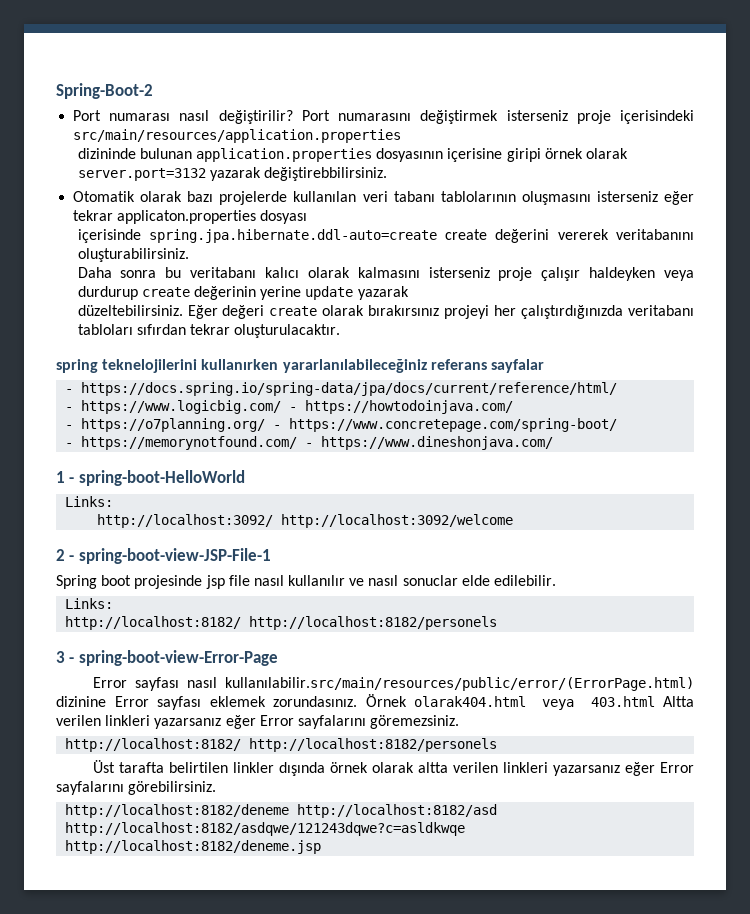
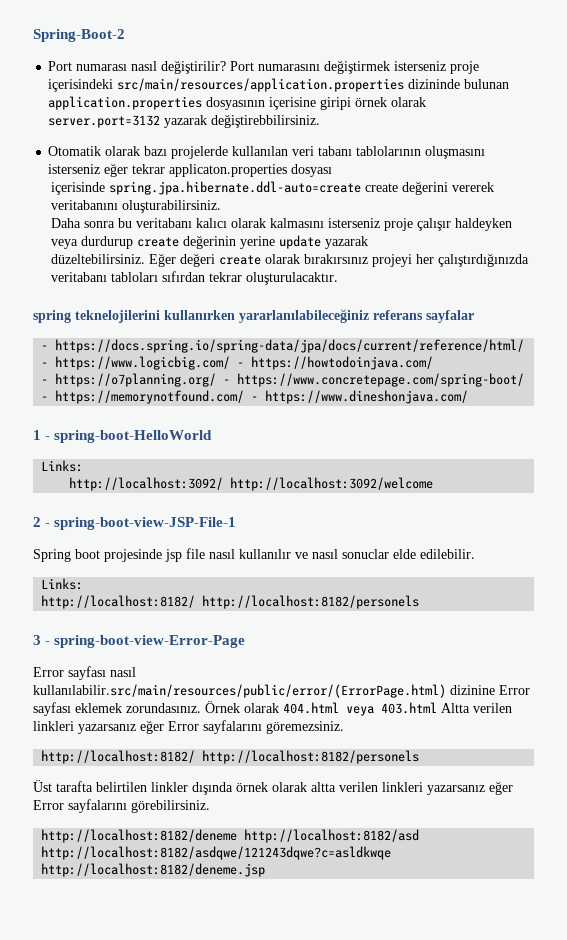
- Port numarasını değiştirmek isterseniz proje içerisindeki src/main/resources/application.properties
- dizininde bulunan application.properties dosyasının içerisine giripi örnek olarak server.port=3132 yazarak değiştirebbilirsiniz.
+ Port numarasını değiştirmek isterseniz proje içerisindeki src/main/resources/application.properties dizininde bulunan application.properties dosyasının içerisine giripi örnek olarak server.port=3132 yazarak değiştirebbilirsiniz.
- Örnek olarak404.html veya 403.html Altta verilen linkleri yazarsanız eğer Error sayfalarını göremezsiniz.
+ Örnek olarak 404.html veya 403.html Altta verilen linkleri yazarsanız eğer Error sayfalarını göremezsiniz.

